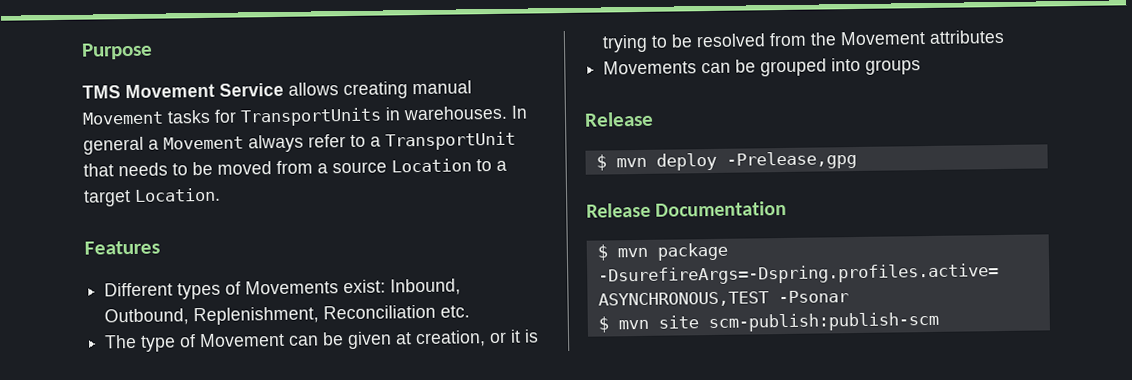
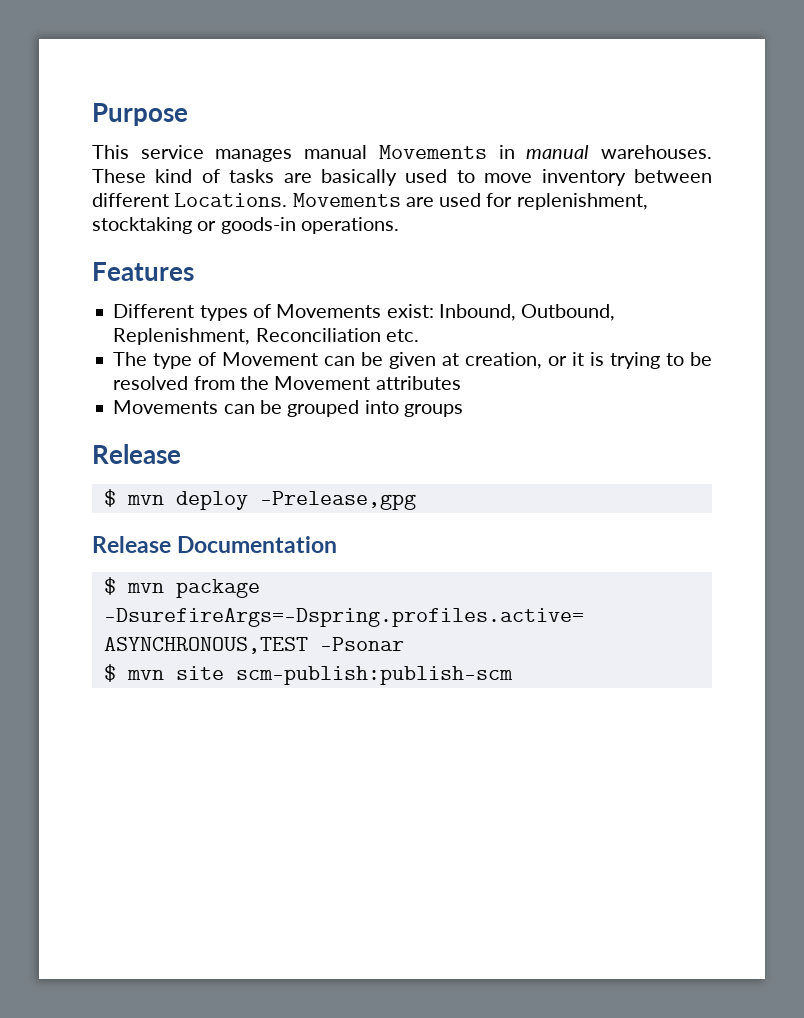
- TMS Movement Service allows creating manual Movement tasks for TransportUnits in warehouses. In general a Movement always refer to a TransportUnit that needs to be moved from a source Location to a target Location.
+ This service manages manual Movements in manual warehouses. These kind of tasks are basically used to move inventory between different Locations. Movements are used for replenishment, stocktaking or goods-in operations.

